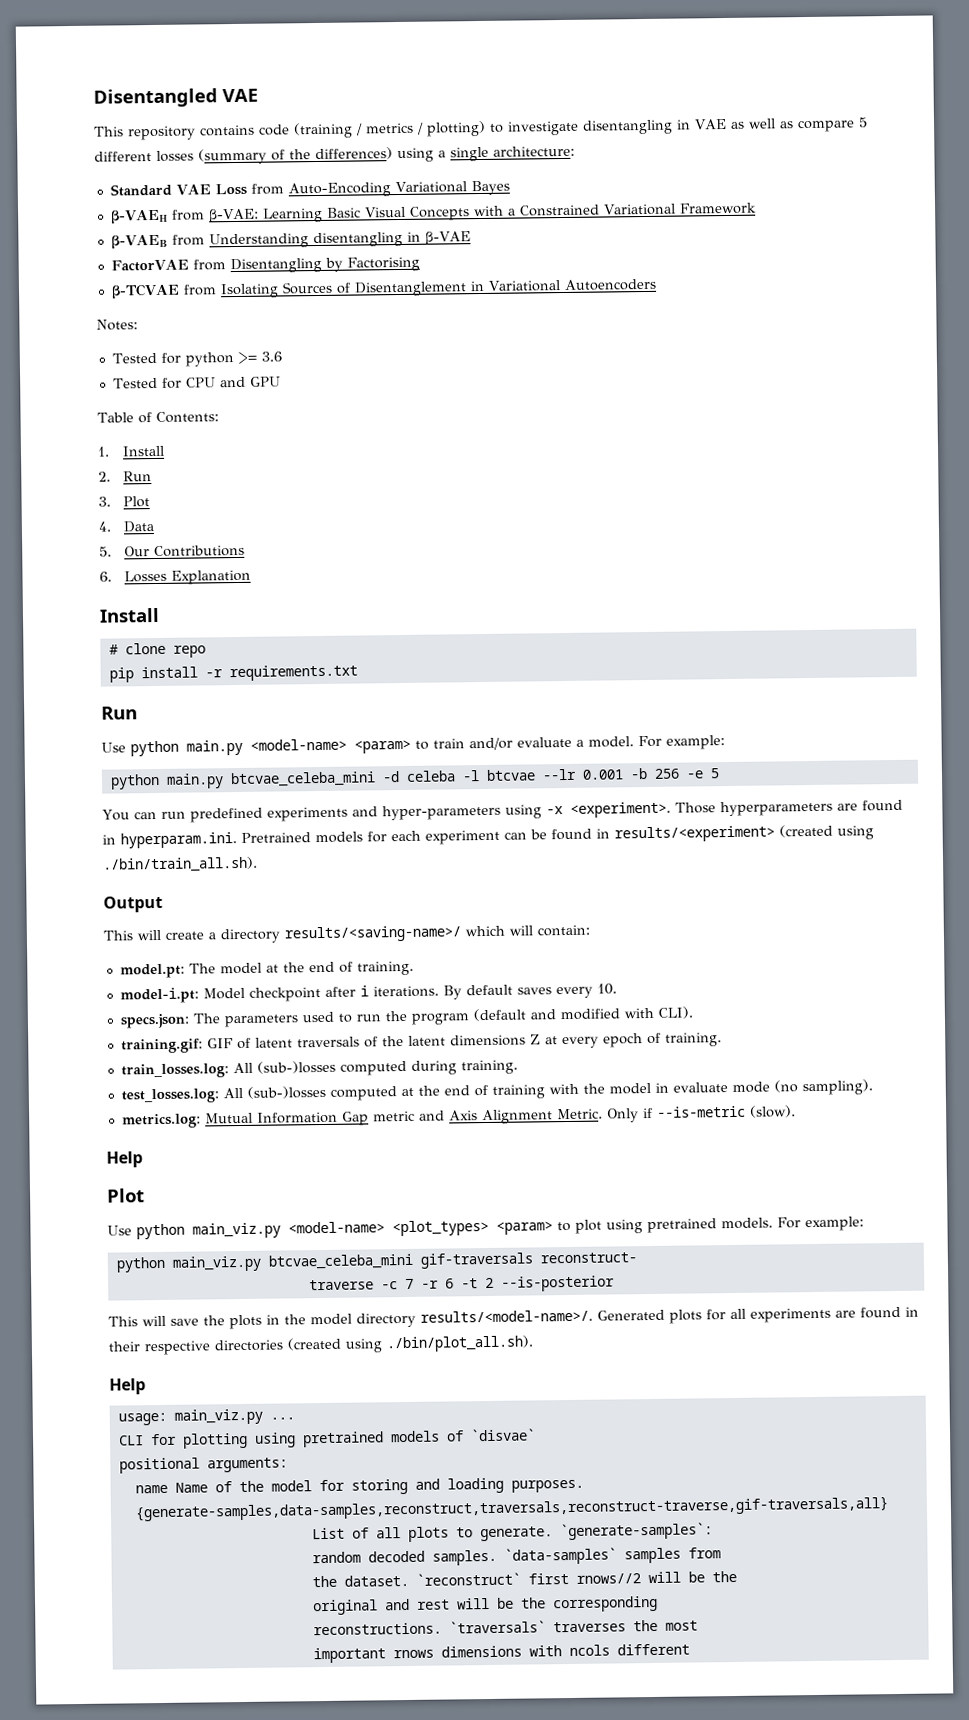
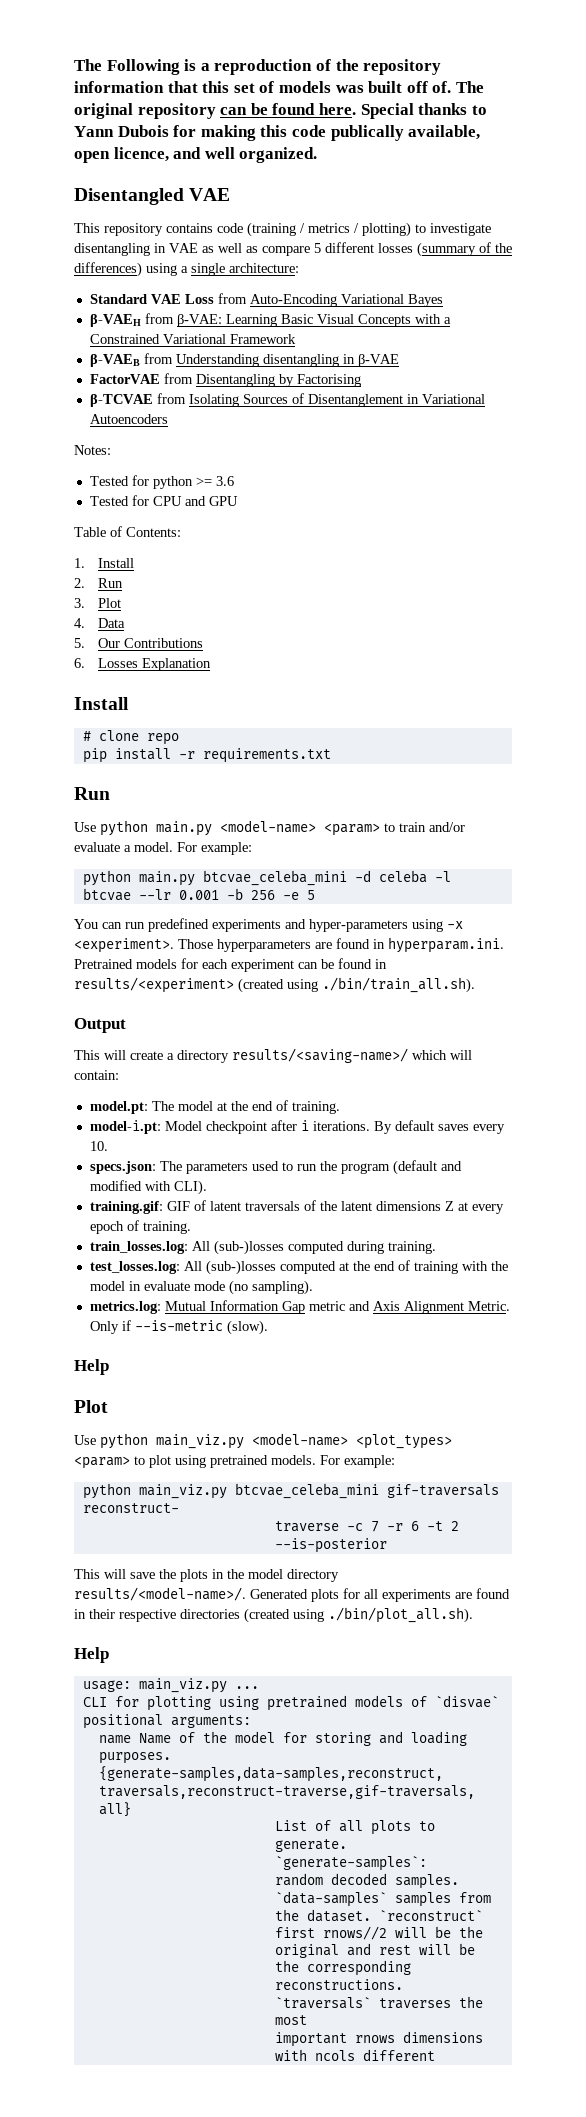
+ The Following is a reproduction of the repository information that this set of models was built off of. The original repository can be found here. Special thanks to Yann Dubois for making this code publically available, open licence, and well organized.

